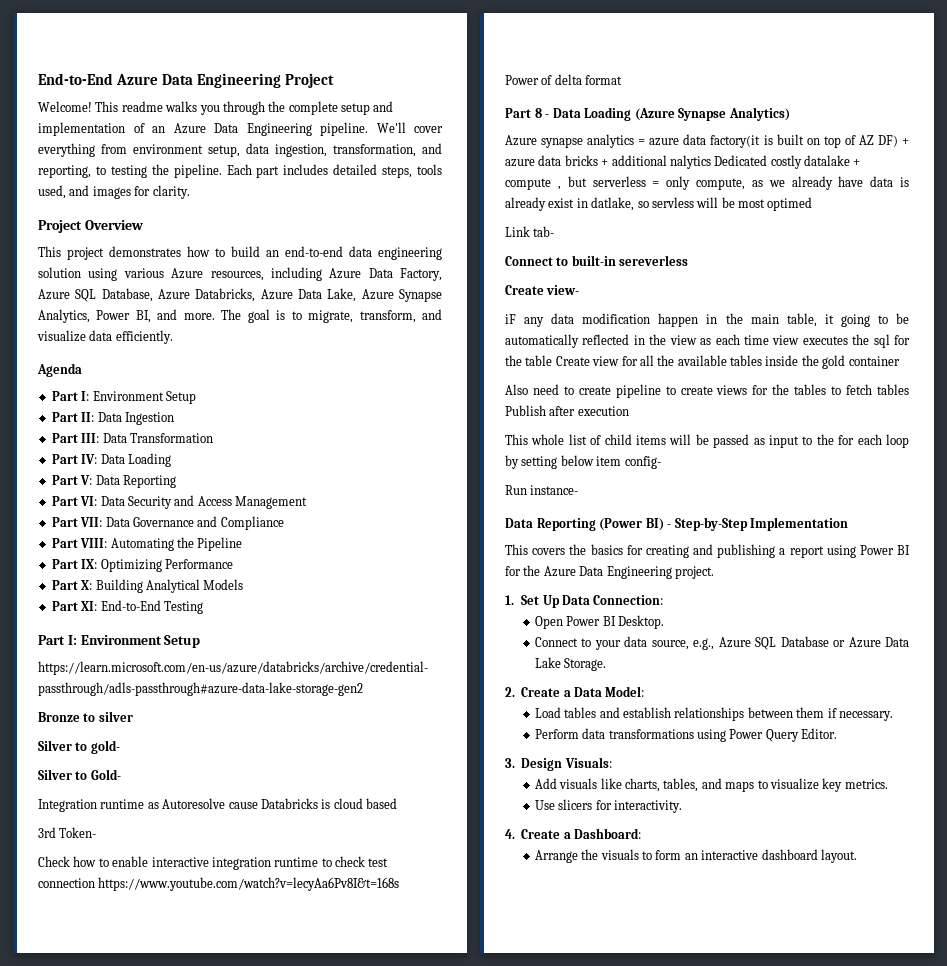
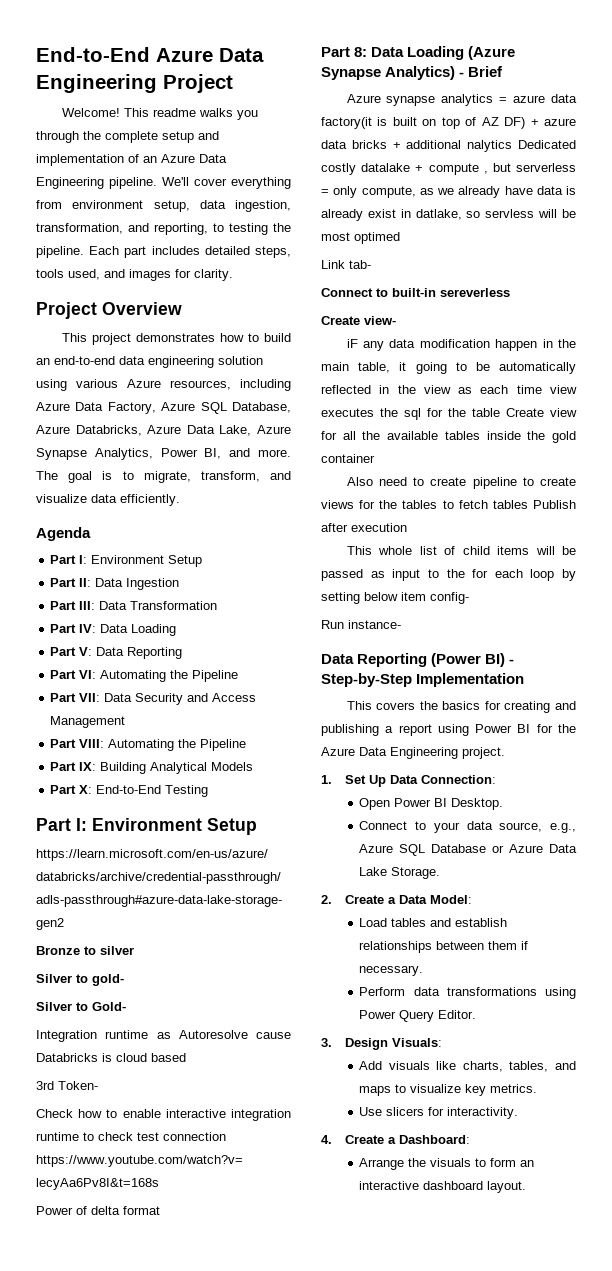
- Part VI: Data Security and Access Management
+ Part VI: Automating the Pipeline
+ Part VII: Data Security and Access Management
- Part VII: Data Governance and Compliance
- Part IX: Optimizing Performance
- Part X: Building Analytical Models
+ Part IX: Building Analytical Models
- Part XI: End-to-End Testing
+ Part X: End-to-End Testing
- Part 8 - Data Loading (Azure Synapse Analytics)
+ Part 8: Data Loading (Azure Synapse Analytics) - Brief

